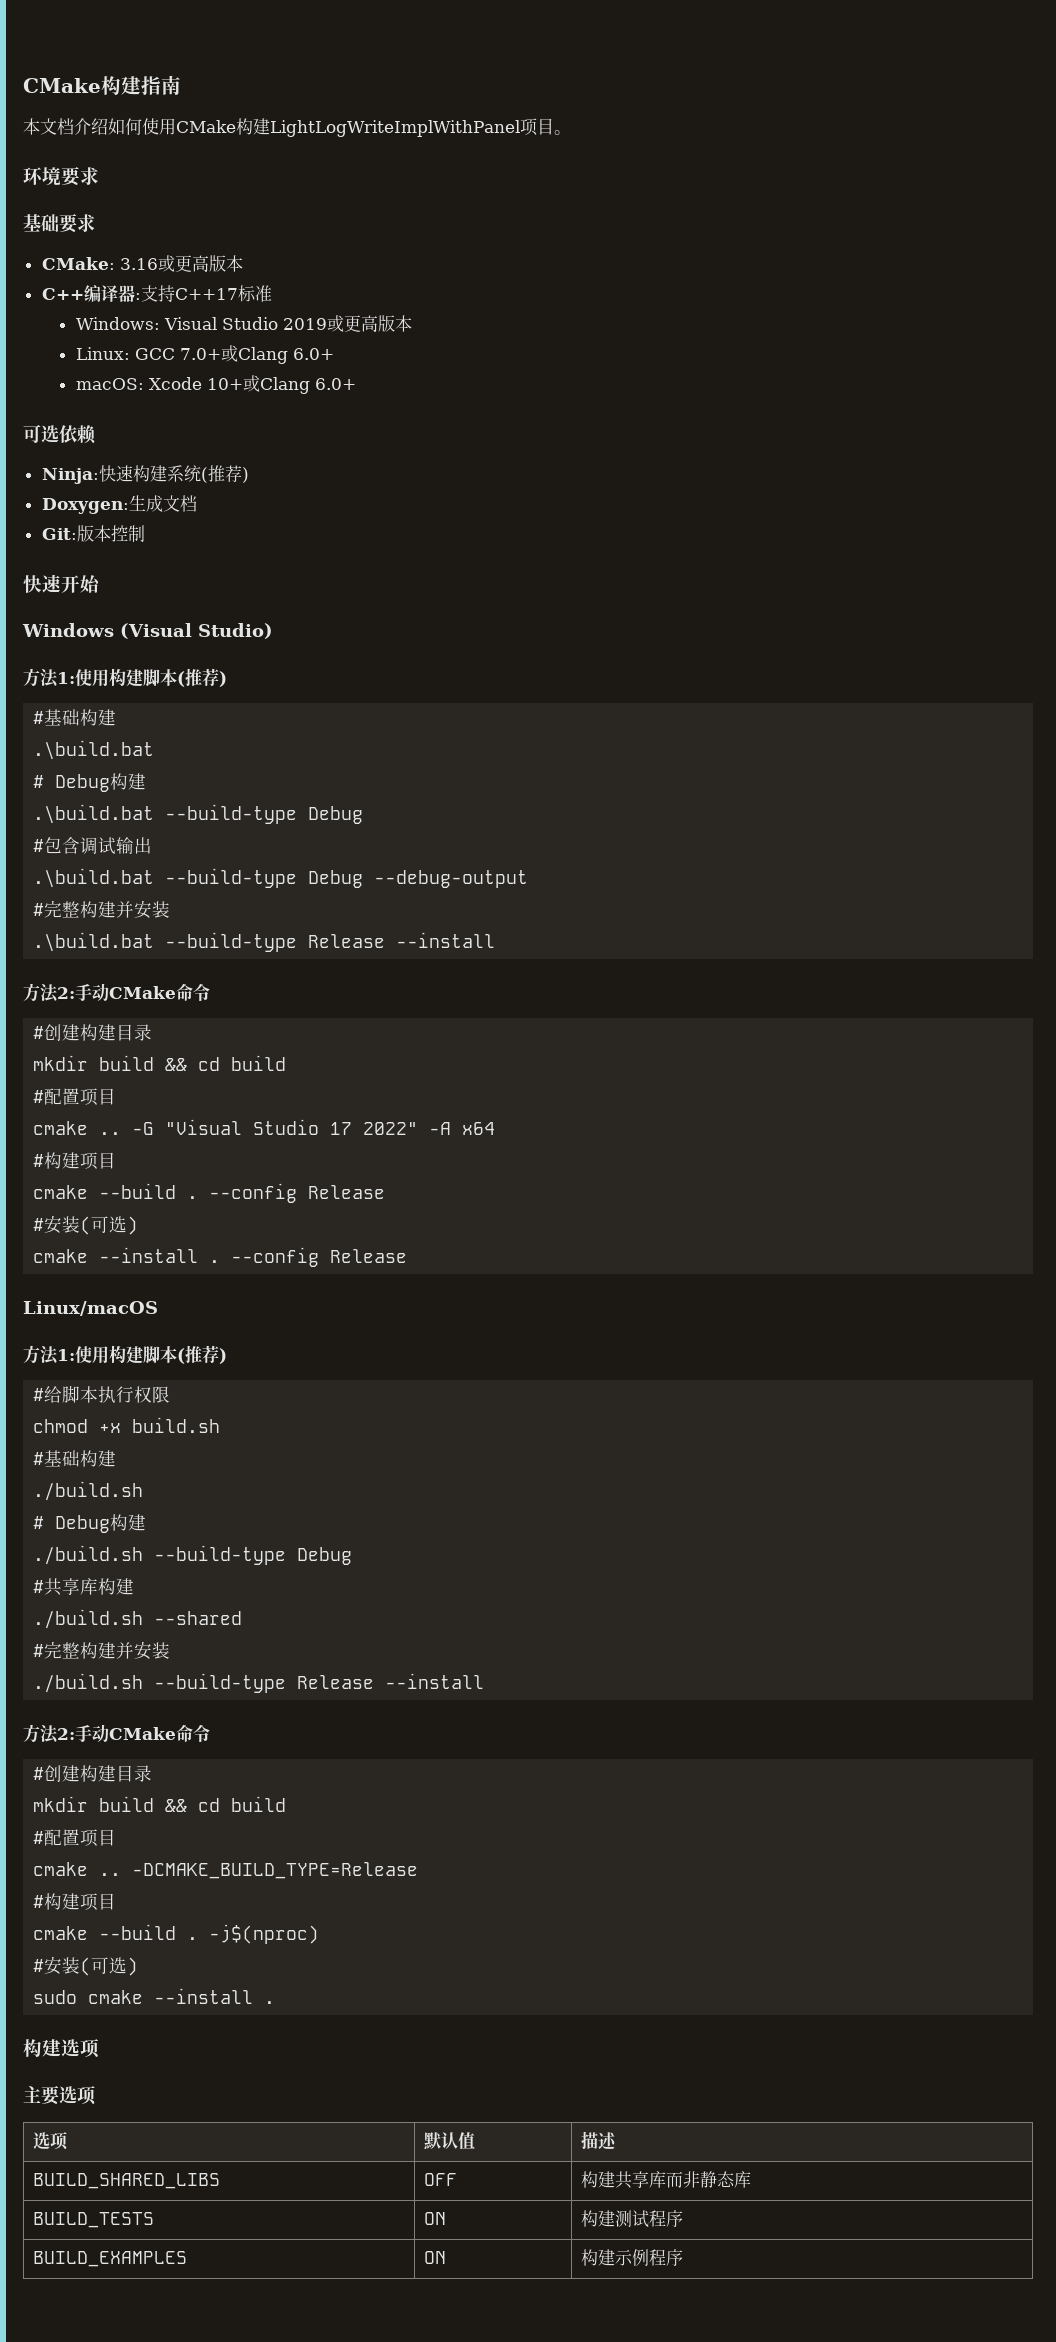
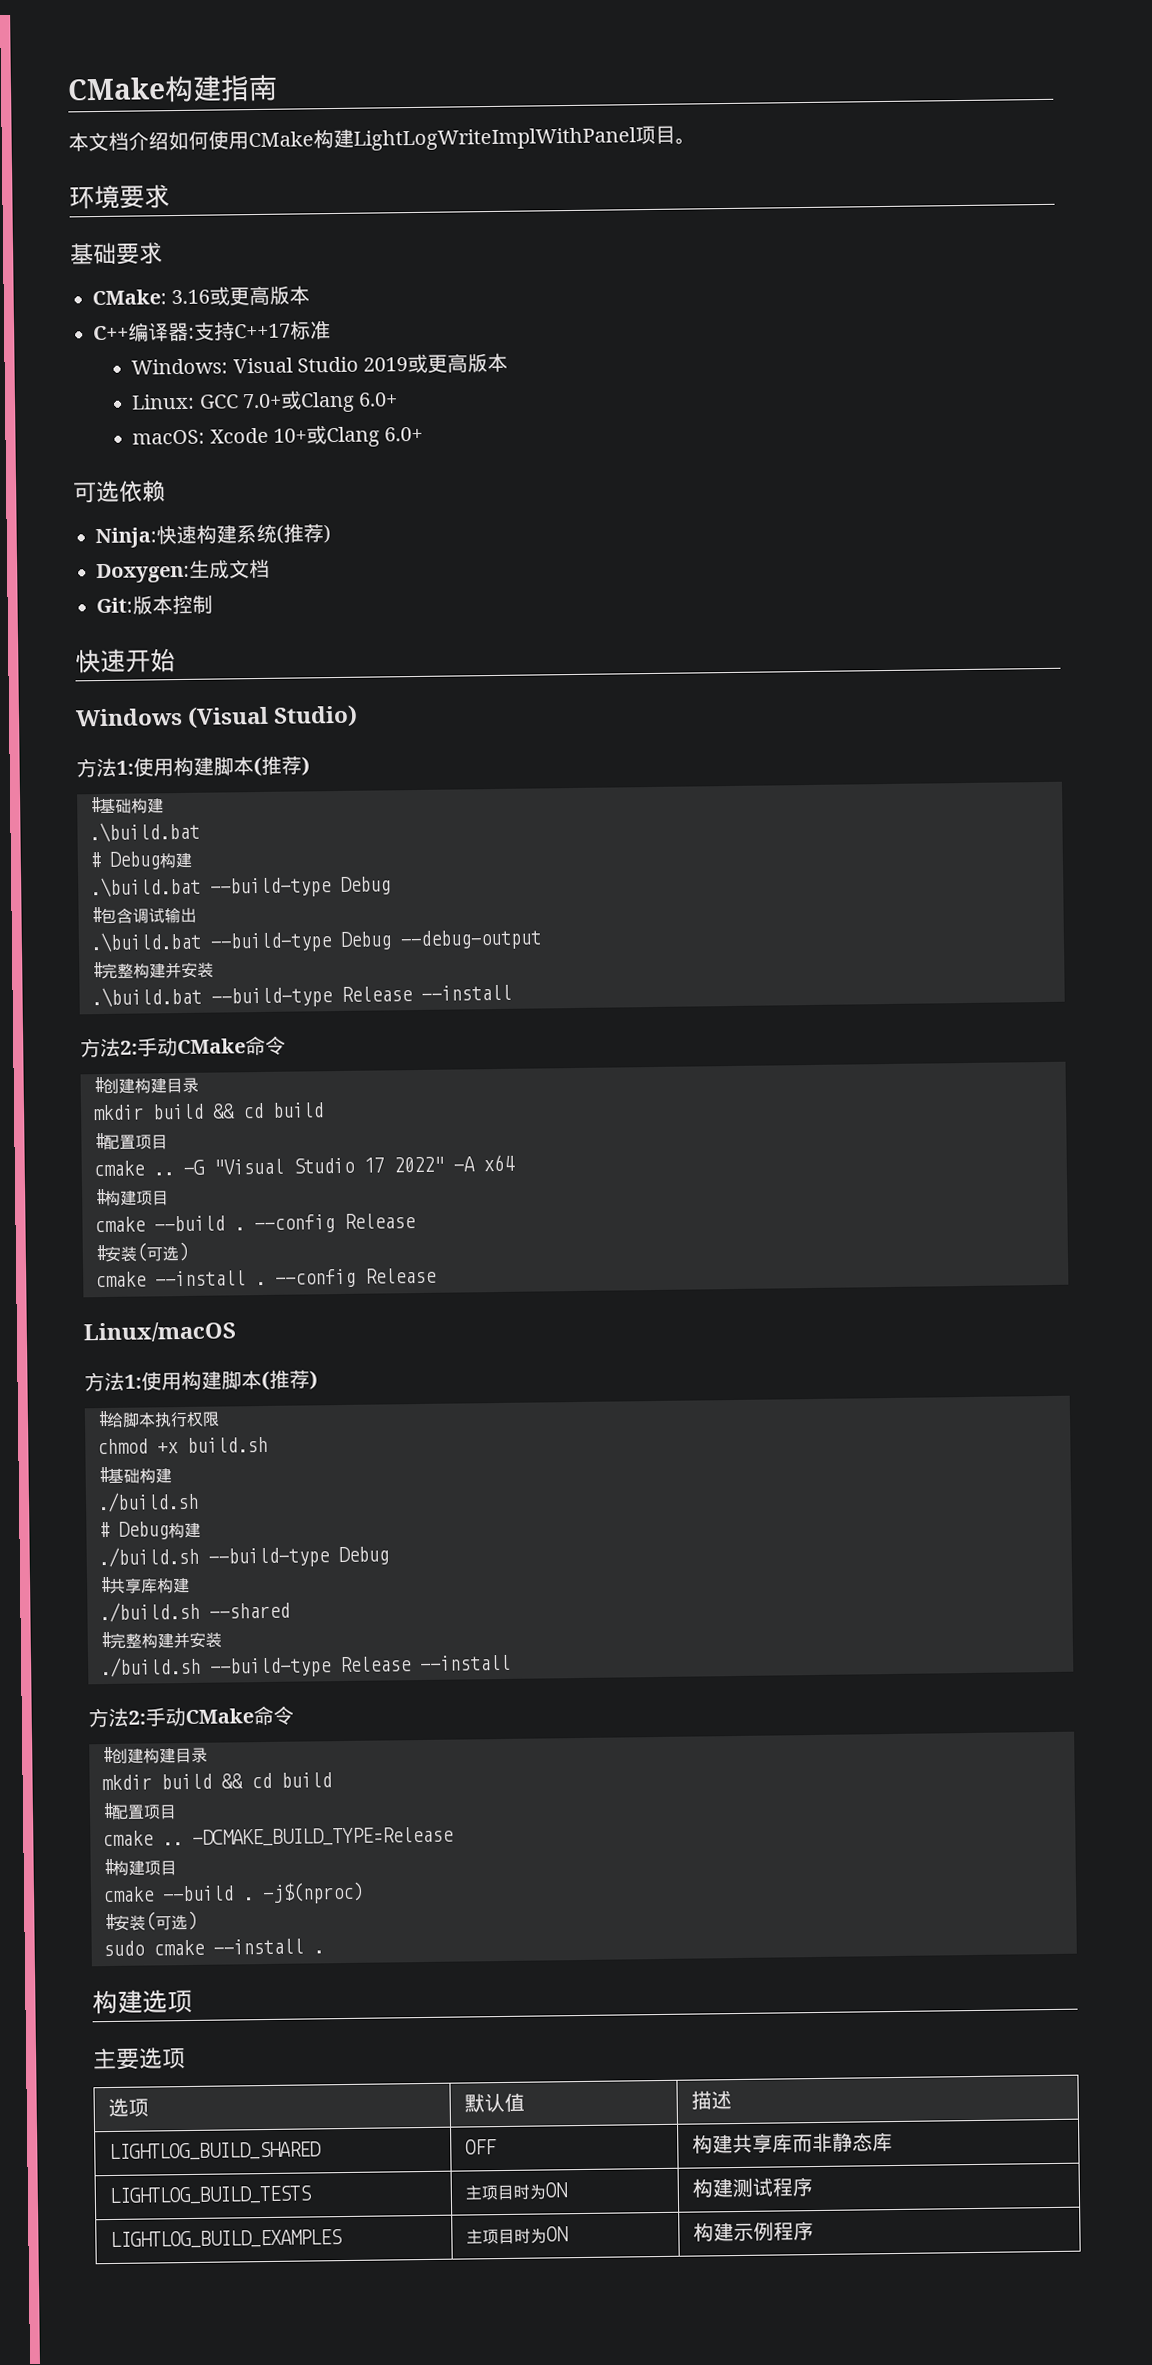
- BUILD_SHARED_LIBS | OFF | 构建共享库而非静态库
+ LIGHTLOG_BUILD_SHARED | OFF | 构建共享库而非静态库
- BUILD_TESTS | ON | 构建测试程序
+ LIGHTLOG_BUILD_TESTS | 主项目时为ON | 构建测试程序
- BUILD_EXAMPLES | ON | 构建示例程序
+ LIGHTLOG_BUILD_EXAMPLES | 主项目时为ON | 构建示例程序

